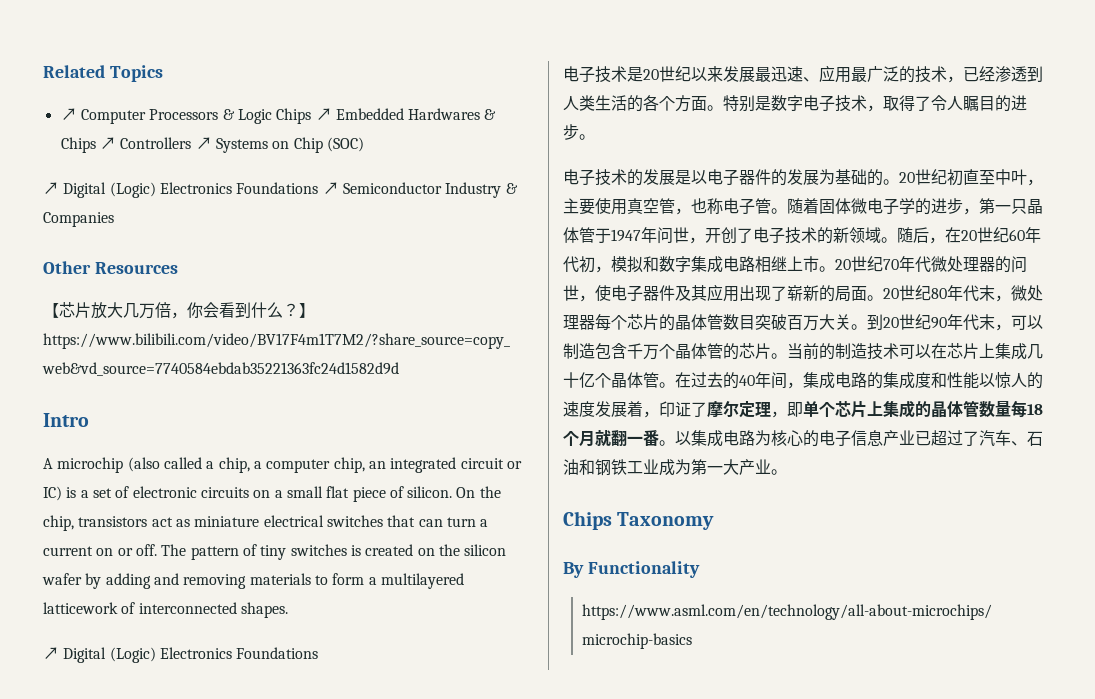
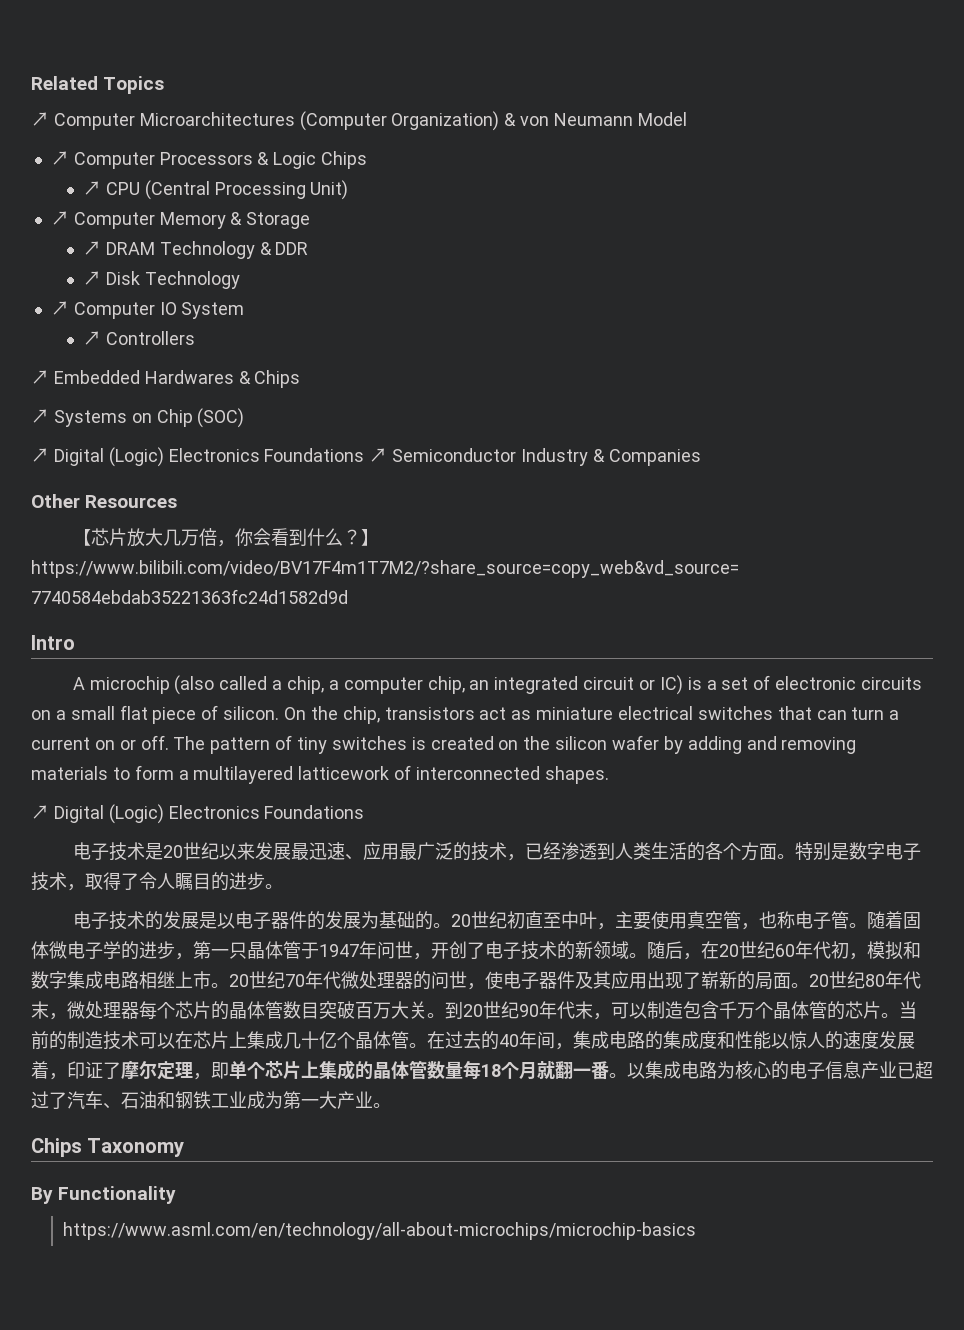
+ ↗ Computer Microarchitectures (Computer Organization) & von Neumann Model
- ↗ Computer Processors & Logic Chips ↗ Embedded Hardwares & Chips ↗ Controllers ↗ Systems on Chip (SOC)
+ ↗ Computer Processors & Logic Chips
+ ↗ CPU (Central Processing Unit)
+ ↗ Computer Memory & Storage
+ ↗ DRAM Technology & DDR
+ ↗ Disk Technology
+ ↗ Computer IO System
+ ↗ Controllers
+ ↗ Embedded Hardwares & Chips
+ ↗ Systems on Chip (SOC)

